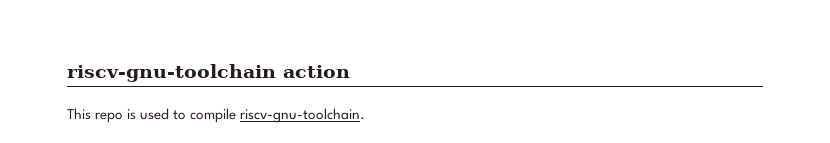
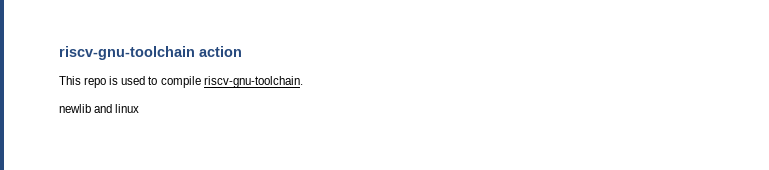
+ newlib and linux

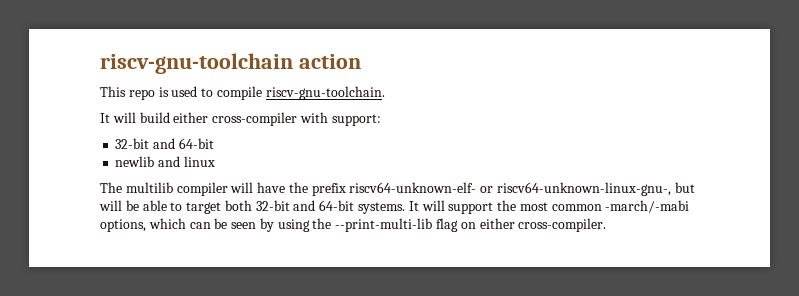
+ It will build either cross-compiler with support:
+ 32-bit and 64-bit
  newlib and linux
+ The multilib compiler will have the prefix riscv64-unknown-elf- or riscv64-unknown-linux-gnu-, but will be able to target both 32-bit and 64-bit systems. It will support the most common -march/-mabi options, which can be seen by using the --print-multi-lib flag on either cross-compiler.

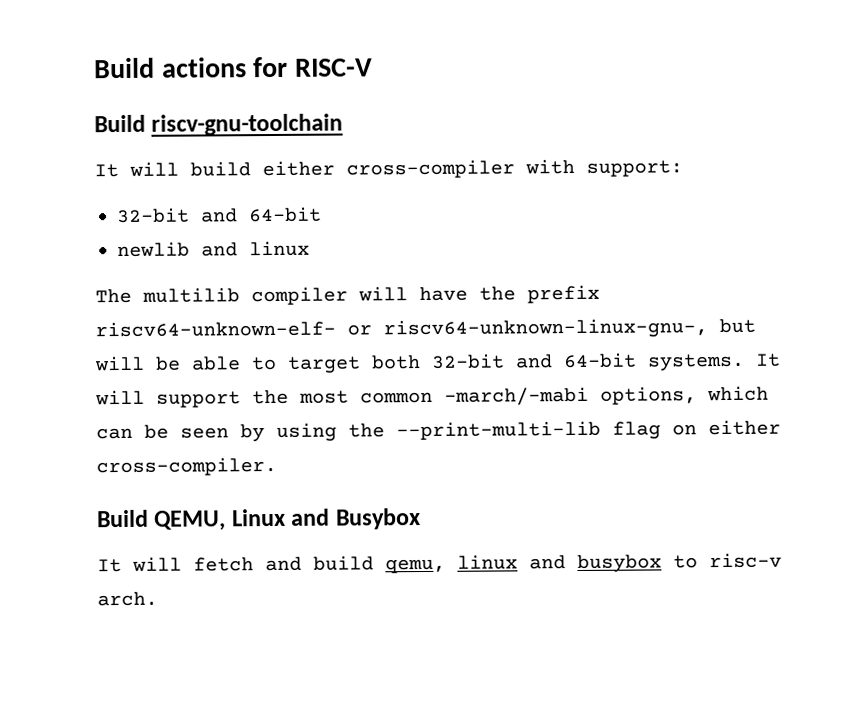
- riscv-gnu-toolchain action
- This repo is used to compile riscv-gnu-toolchain.
+ Build actions for RISC-V
+ Build riscv-gnu-toolchain
+ Build QEMU, Linux and Busybox
+ It will fetch and build qemu, linux and busybox to risc-v arch.

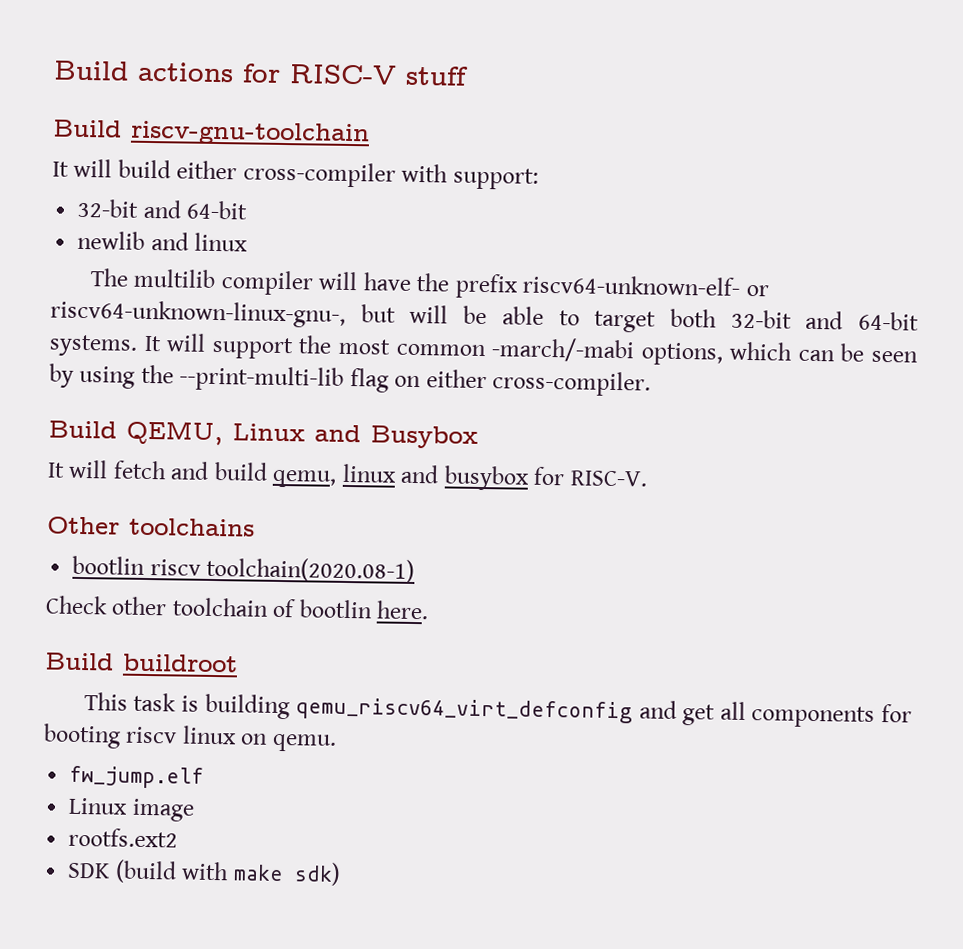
- Build actions for RISC-V
+ Build actions for RISC-V stuff
- It will fetch and build qemu, linux and busybox to risc-v arch.
+ It will fetch and build qemu, linux and busybox for RISC-V.
+ Other toolchains
+ bootlin riscv toolchain(2020.08-1)
+ Check other toolchain of bootlin here.
+ Build buildroot
+ This task is building qemu_riscv64_virt_defconfig and get all components for booting riscv linux on qemu.
+ fw_jump.elf
+ Linux image
+ rootfs.ext2
+ SDK (build with make sdk)

